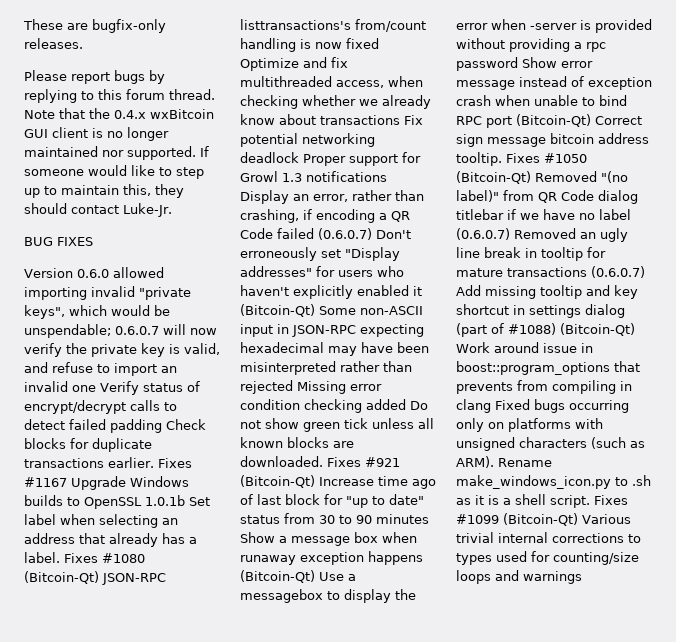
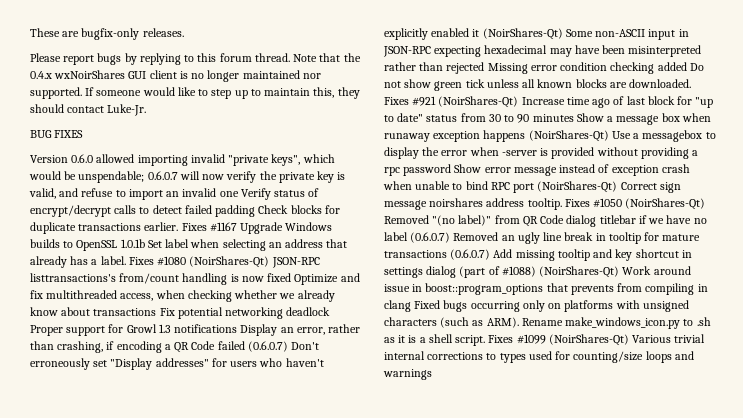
- Note that the 0.4.x wxBitcoin GUI client is no longer maintained nor supported.
+ Note that the 0.4.x wxNoirShares GUI client is no longer maintained nor supported.
- Fixes #1080 (Bitcoin-Qt) JSON-RPC listtransactions's from/count handling is now fixed Optimize and fix multithreaded access, when checking whether we already know about transactions Fix potential networking deadlock Proper support for Growl 1.3 notifications Display an error, rather than crashing, if encoding a QR Code failed (0.6.0.7) Don't erroneously set "Display addresses" for users who haven't explicitly enabled it (Bitcoin-Qt) Some non-ASCII input in JSON-RPC expecting hexadecimal may have been misinterpreted rather than rejected Missing error condition checking added Do not show green tick unless all known blocks are downloaded.
+ Fixes #1080 (NoirShares-Qt) JSON-RPC listtransactions's from/count handling is now fixed Optimize and fix multithreaded access, when checking whether we already know about transactions Fix potential networking deadlock Proper support for Growl 1.3 notifications Display an error, rather than crashing, if encoding a QR Code failed (0.6.0.7) Don't erroneously set "Display addresses" for users who haven't explicitly enabled it (NoirShares-Qt) Some non-ASCII input in JSON-RPC expecting hexadecimal may have been misinterpreted rather than rejected Missing error condition checking added Do not show green tick unless all known blocks are downloaded.
- Fixes #921 (Bitcoin-Qt) Increase time ago of last block for "up to date" status from 30 to 90 minutes Show a message box when runaway exception happens (Bitcoin-Qt) Use a messagebox to display the error when -server is provided without providing a rpc password Show error message instead of exception crash when unable to bind RPC port (Bitcoin-Qt) Correct sign message bitcoin address tooltip.
+ Fixes #921 (NoirShares-Qt) Increase time ago of last block for "up to date" status from 30 to 90 minutes Show a message box when runaway exception happens (NoirShares-Qt) Use a messagebox to display the error when -server is provided without providing a rpc password Show error message instead of exception crash when unable to bind RPC port (NoirShares-Qt) Correct sign message noirshares address tooltip.
- Fixes #1050 (Bitcoin-Qt) Removed "(no label)" from QR Code dialog titlebar if we have no label (0.6.0.7) Removed an ugly line break in tooltip for mature transactions (0.6.0.7) Add missing tooltip and key shortcut in settings dialog (part of #1088) (Bitcoin-Qt) Work around issue in boost::program_options that prevents from compiling in clang Fixed bugs occurring only on platforms with unsigned characters (such as ARM).
+ Fixes #1050 (NoirShares-Qt) Removed "(no label)" from QR Code dialog titlebar if we have no label (0.6.0.7) Removed an ugly line break in tooltip for mature transactions (0.6.0.7) Add missing tooltip and key shortcut in settings dialog (part of #1088) (NoirShares-Qt) Work around issue in boost::program_options that prevents from compiling in clang Fixed bugs occurring only on platforms with unsigned characters (such as ARM).
- Fixes #1099 (Bitcoin-Qt) Various trivial internal corrections to types used for counting/size loops and warnings
+ Fixes #1099 (NoirShares-Qt) Various trivial internal corrections to types used for counting/size loops and warnings

